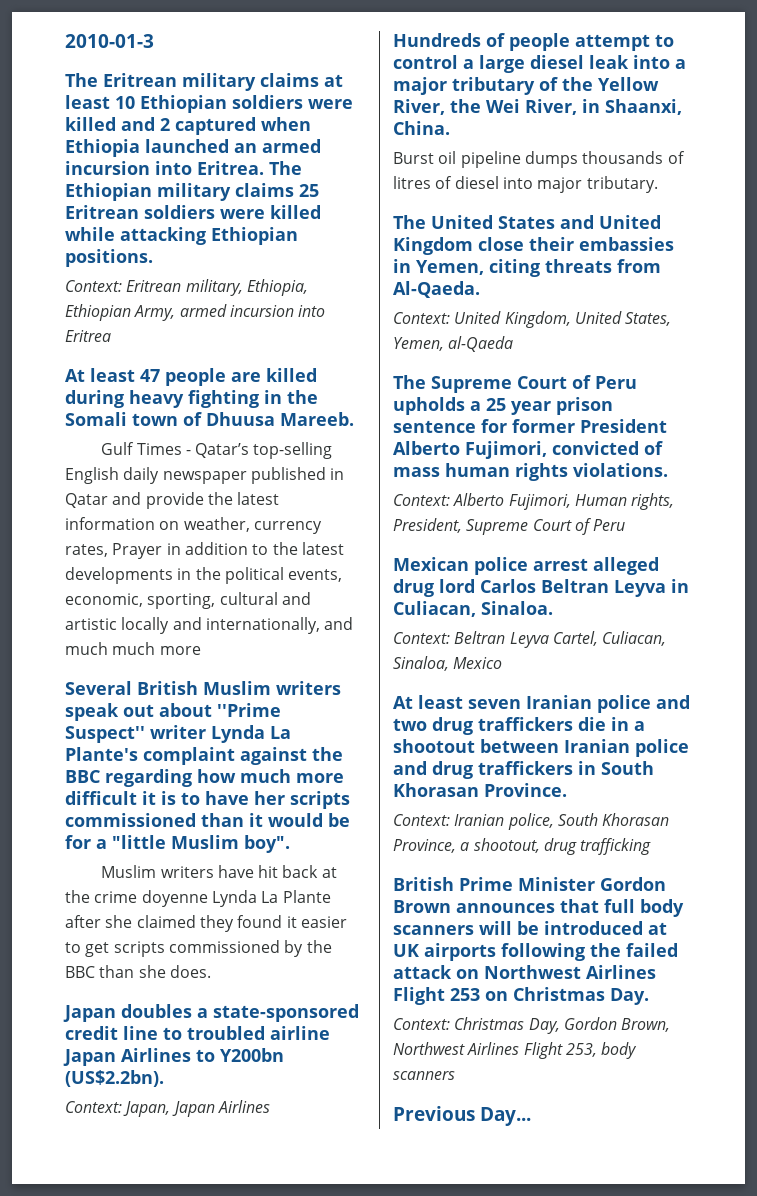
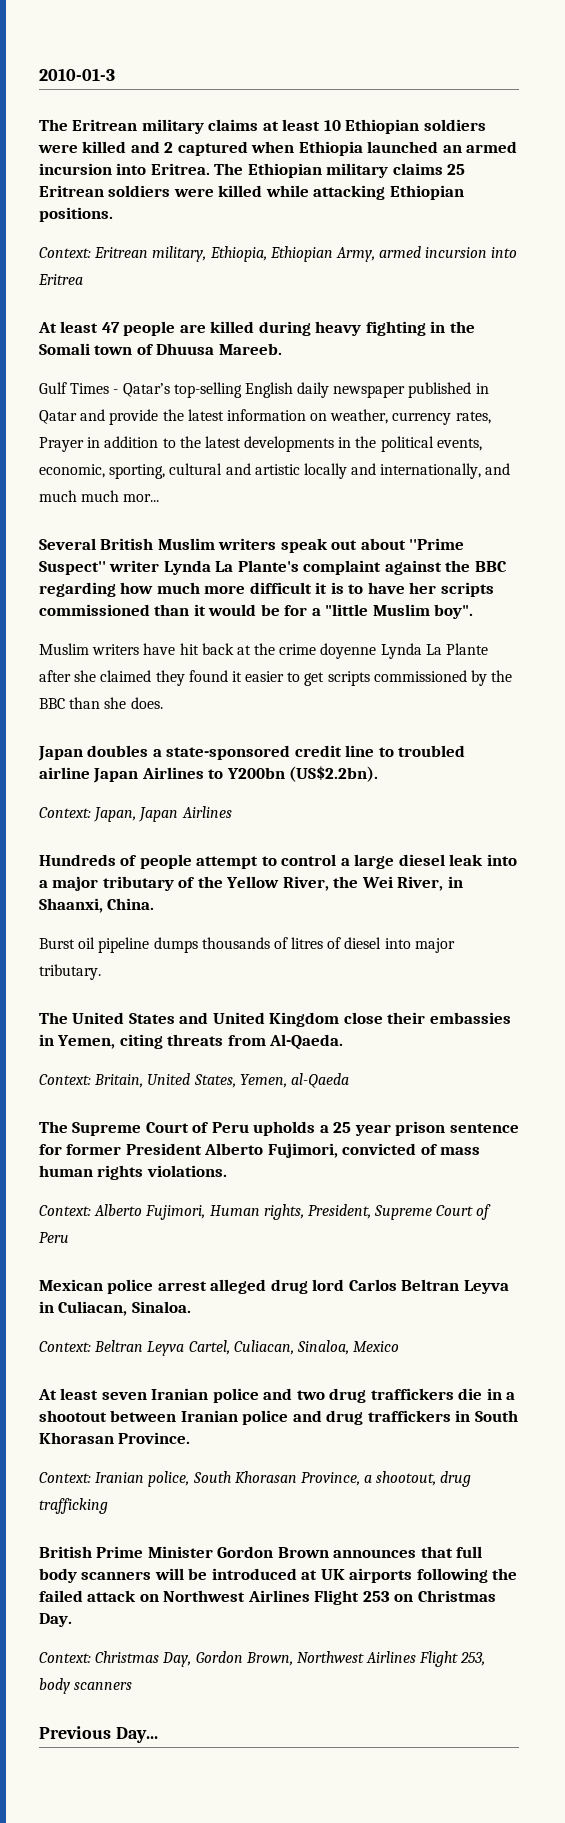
- Gulf Times - Qatar’s top-selling English daily newspaper published in Qatar and provide the latest information on weather, currency rates, Prayer in addition to the latest developments in the political events, economic, sporting, cultural and artistic locally and internationally, and much much more
+ Gulf Times - Qatar’s top-selling English daily newspaper published in Qatar and provide the latest information on weather, currency rates, Prayer in addition to the latest developments in the political events, economic, sporting, cultural and artistic locally and internationally, and much much mor...
- Context: United Kingdom, United States, Yemen, al-Qaeda
+ Context: Britain, United States, Yemen, al-Qaeda

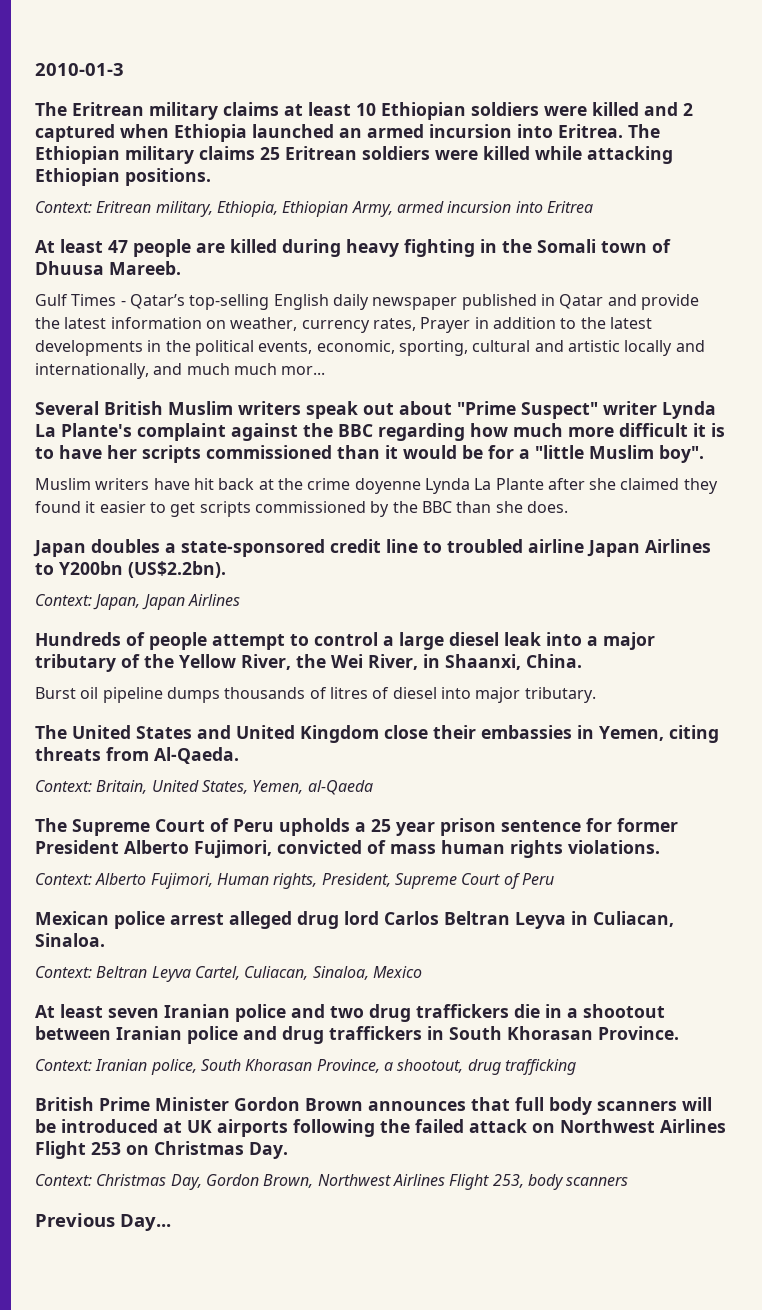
- Several British Muslim writers speak out about ''Prime Suspect'' writer Lynda La Plante's complaint against the BBC regarding how much more difficult it is to have her scripts commissioned than it would be for a "little Muslim boy".
+ Several British Muslim writers speak out about "Prime Suspect" writer Lynda La Plante's complaint against the BBC regarding how much more difficult it is to have her scripts commissioned than it would be for a "little Muslim boy".

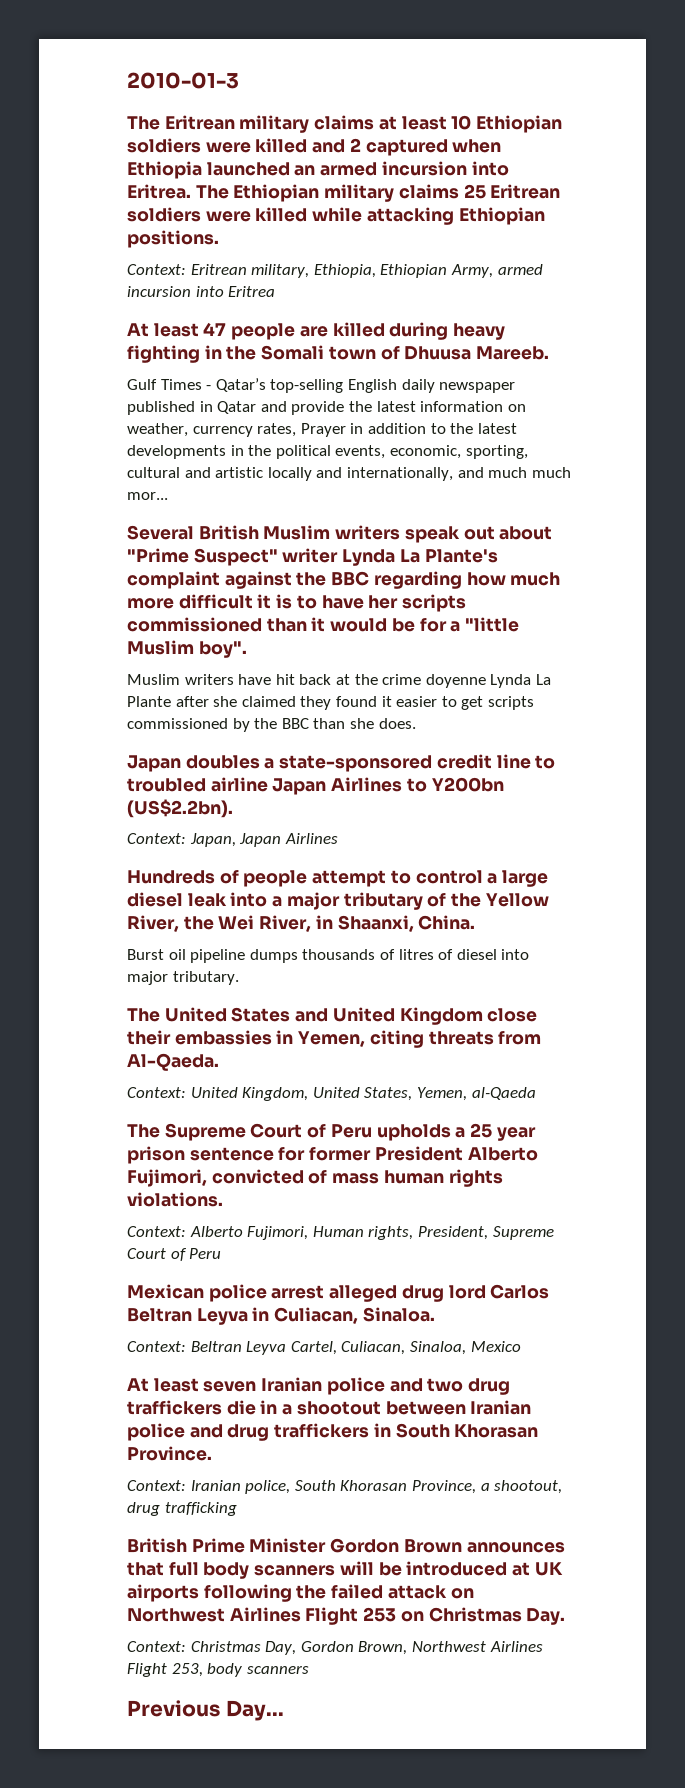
- Context: Britain, United States, Yemen, al-Qaeda
+ Context: United Kingdom, United States, Yemen, al-Qaeda

